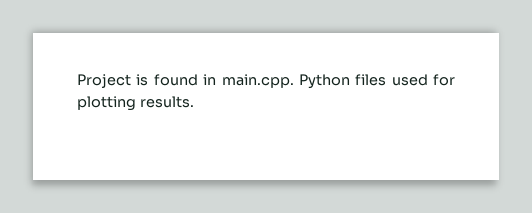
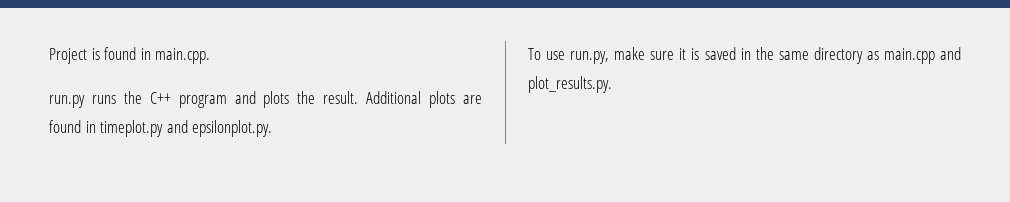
- Project is found in main.cpp. Python files used for plotting results.
+ Project is found in main.cpp.
+ run.py runs the C++ program and plots the result. Additional plots are found in timeplot.py and epsilonplot.py.
+ To use run.py, make sure it is saved in the same directory as main.cpp and plot_results.py.

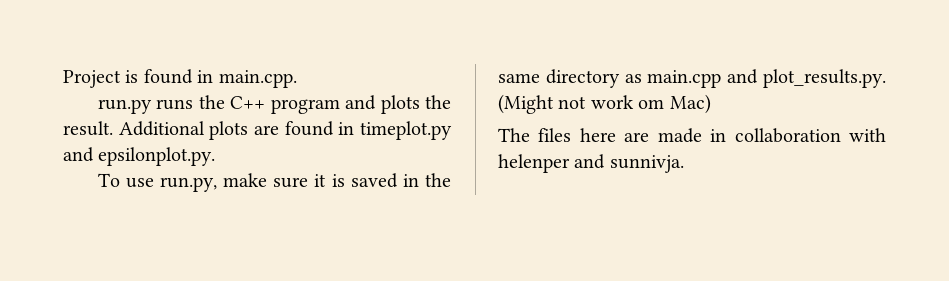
- To use run.py, make sure it is saved in the same directory as main.cpp and plot_results.py.
+ To use run.py, make sure it is saved in the same directory as main.cpp and plot_results.py. (Might not work om Mac)
+ The files here are made in collaboration with helenper and sunnivja.

